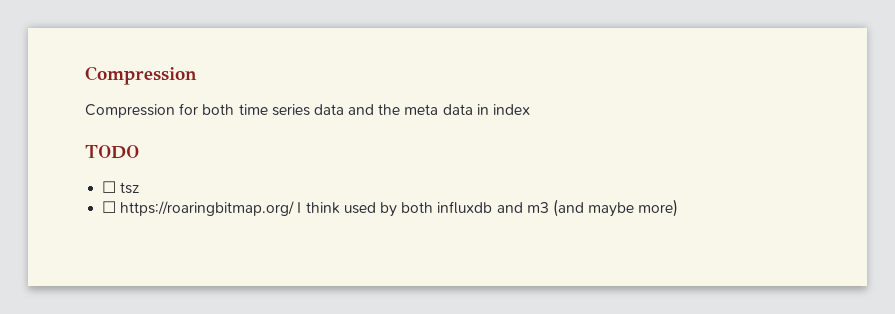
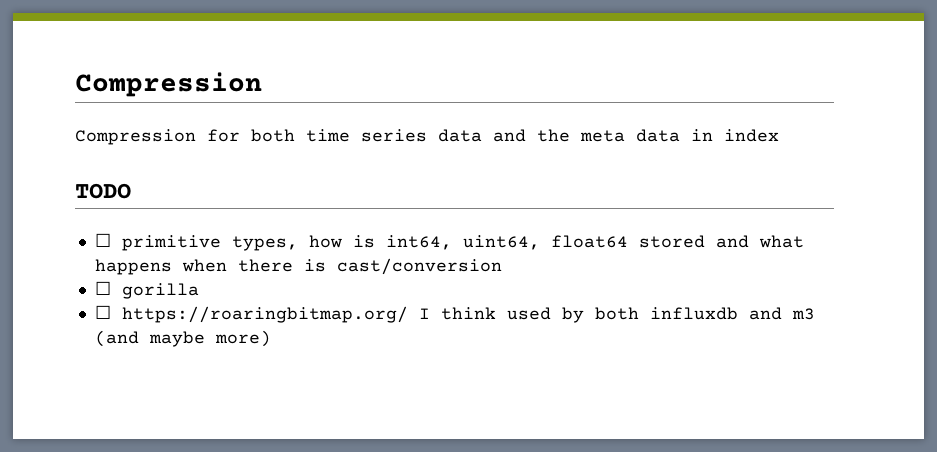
- ☐ tsz
+ ☐ primitive types, how is int64, uint64, float64 stored and what happens when there is cast/conversion
+ ☐ gorilla

